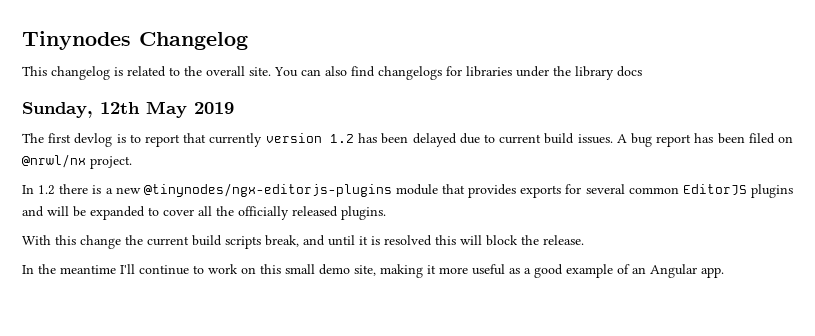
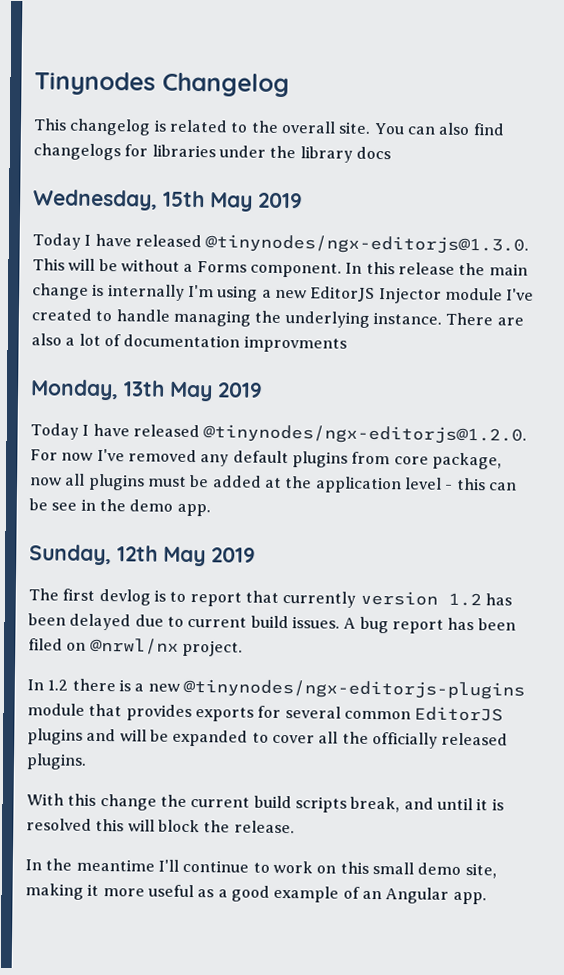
+ Wednesday, 15th May 2019
+ Today I have released @tinynodes/ngx-editorjs@1.3.0. This will be without a Forms component. In this release the main change is internally I'm using a new EditorJS Injector module I've created to handle managing the underlying instance. There are also a lot of documentation improvments
+ Monday, 13th May 2019
+ Today I have released @tinynodes/ngx-editorjs@1.2.0. For now I've removed any default plugins from core package, now all plugins must be added at the application level - this can be see in the demo app.

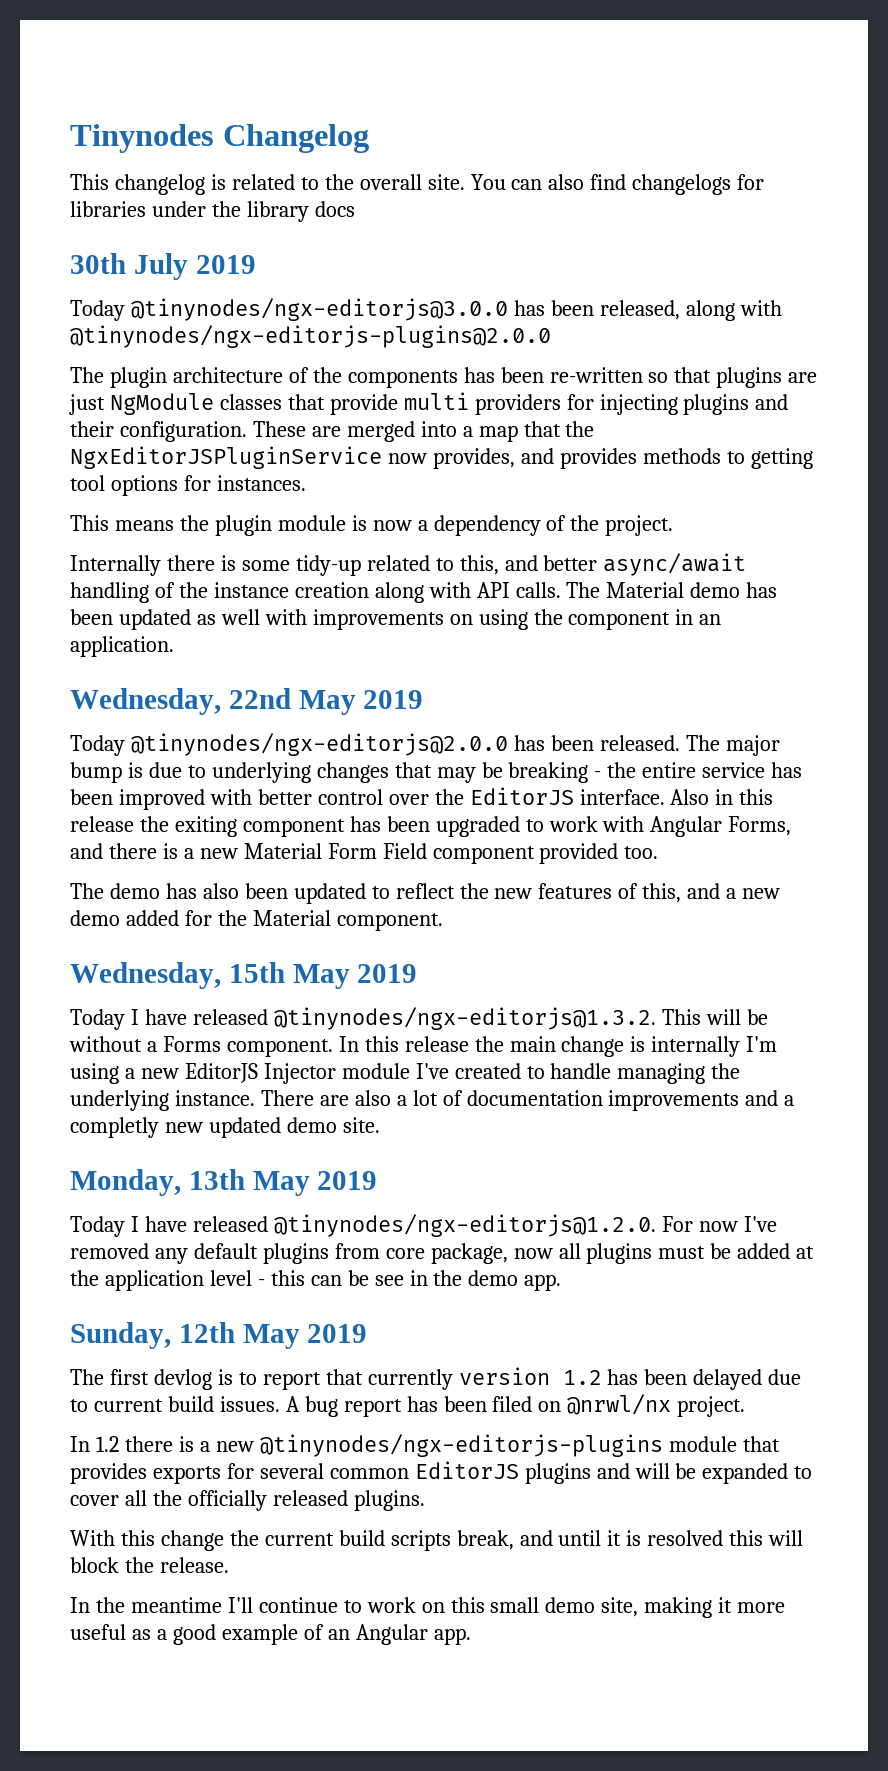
+ 30th July 2019
+ Today @tinynodes/ngx-editorjs@3.0.0 has been released, along with @tinynodes/ngx-editorjs-plugins@2.0.0
+ The plugin architecture of the components has been re-written so that plugins are just NgModule classes that provide multi providers for injecting plugins and their configuration. These are merged into a map that the NgxEditorJSPluginService now provides, and provides methods to getting tool options for instances.
+ This means the plugin module is now a dependency of the project.
+ Internally there is some tidy-up related to this, and better async/await handling of the instance creation along with API calls. The Material demo has been updated as well with improvements on using the component in an application.
+ Wednesday, 22nd May 2019
+ Today @tinynodes/ngx-editorjs@2.0.0 has been released. The major bump is due to underlying changes that may be breaking - the entire service has been improved with better control over the EditorJS interface. Also in this release the exiting component has been upgraded to work with Angular Forms, and there is a new Material Form Field component provided too.
+ The demo has also been updated to reflect the new features of this, and a new demo added for the Material component.
- Today I have released @tinynodes/ngx-editorjs@1.3.0. This will be without a Forms component.
+ Today I have released @tinynodes/ngx-editorjs@1.3.2. This will be without a Forms component.
- There are also a lot of documentation improvments
+ There are also a lot of documentation improvements and a completly new updated demo site.

